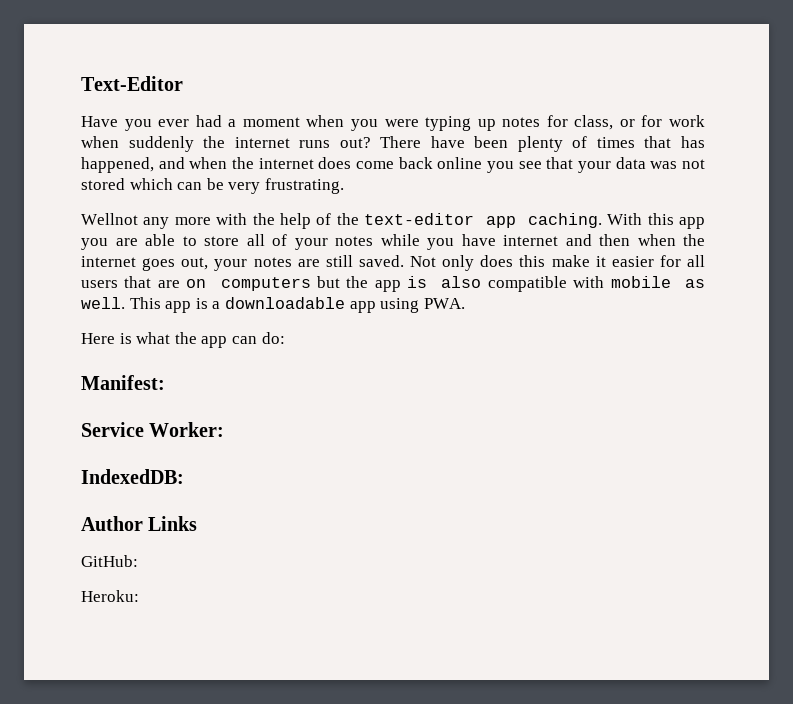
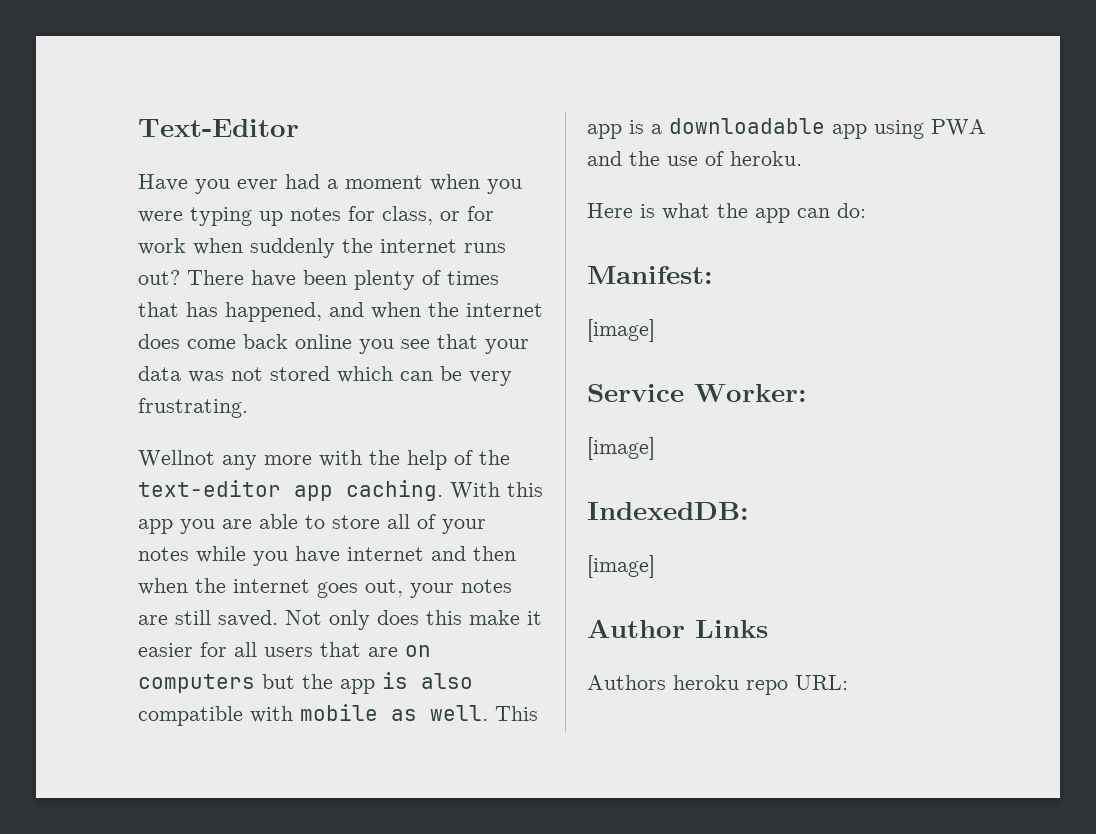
- This app is a downloadable app using PWA.
+ This app is a downloadable app using PWA and the use of heroku.
  Manifest:
+ [image]
  Service Worker:
+ [image]
  IndexedDB:
+ [image]
- GitHub:
- Heroku:
+ Authors heroku repo URL:

